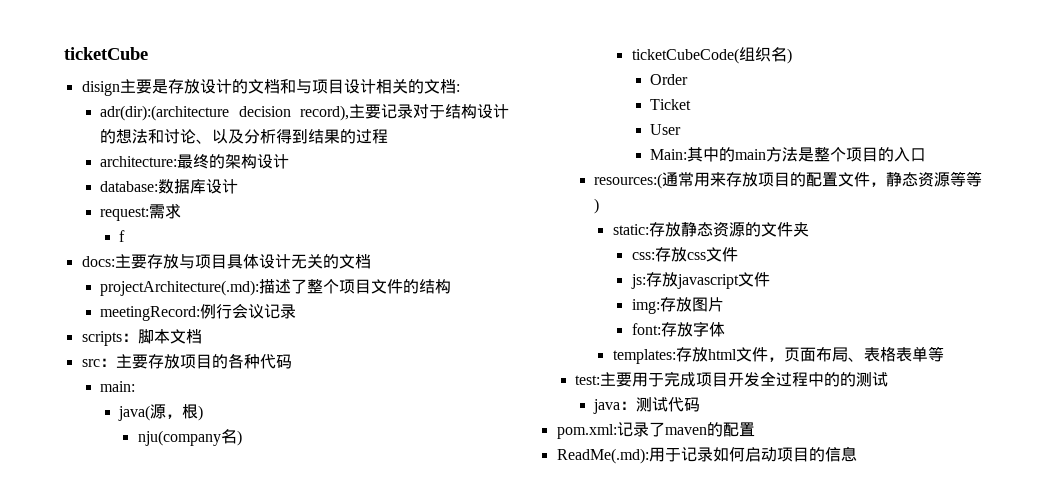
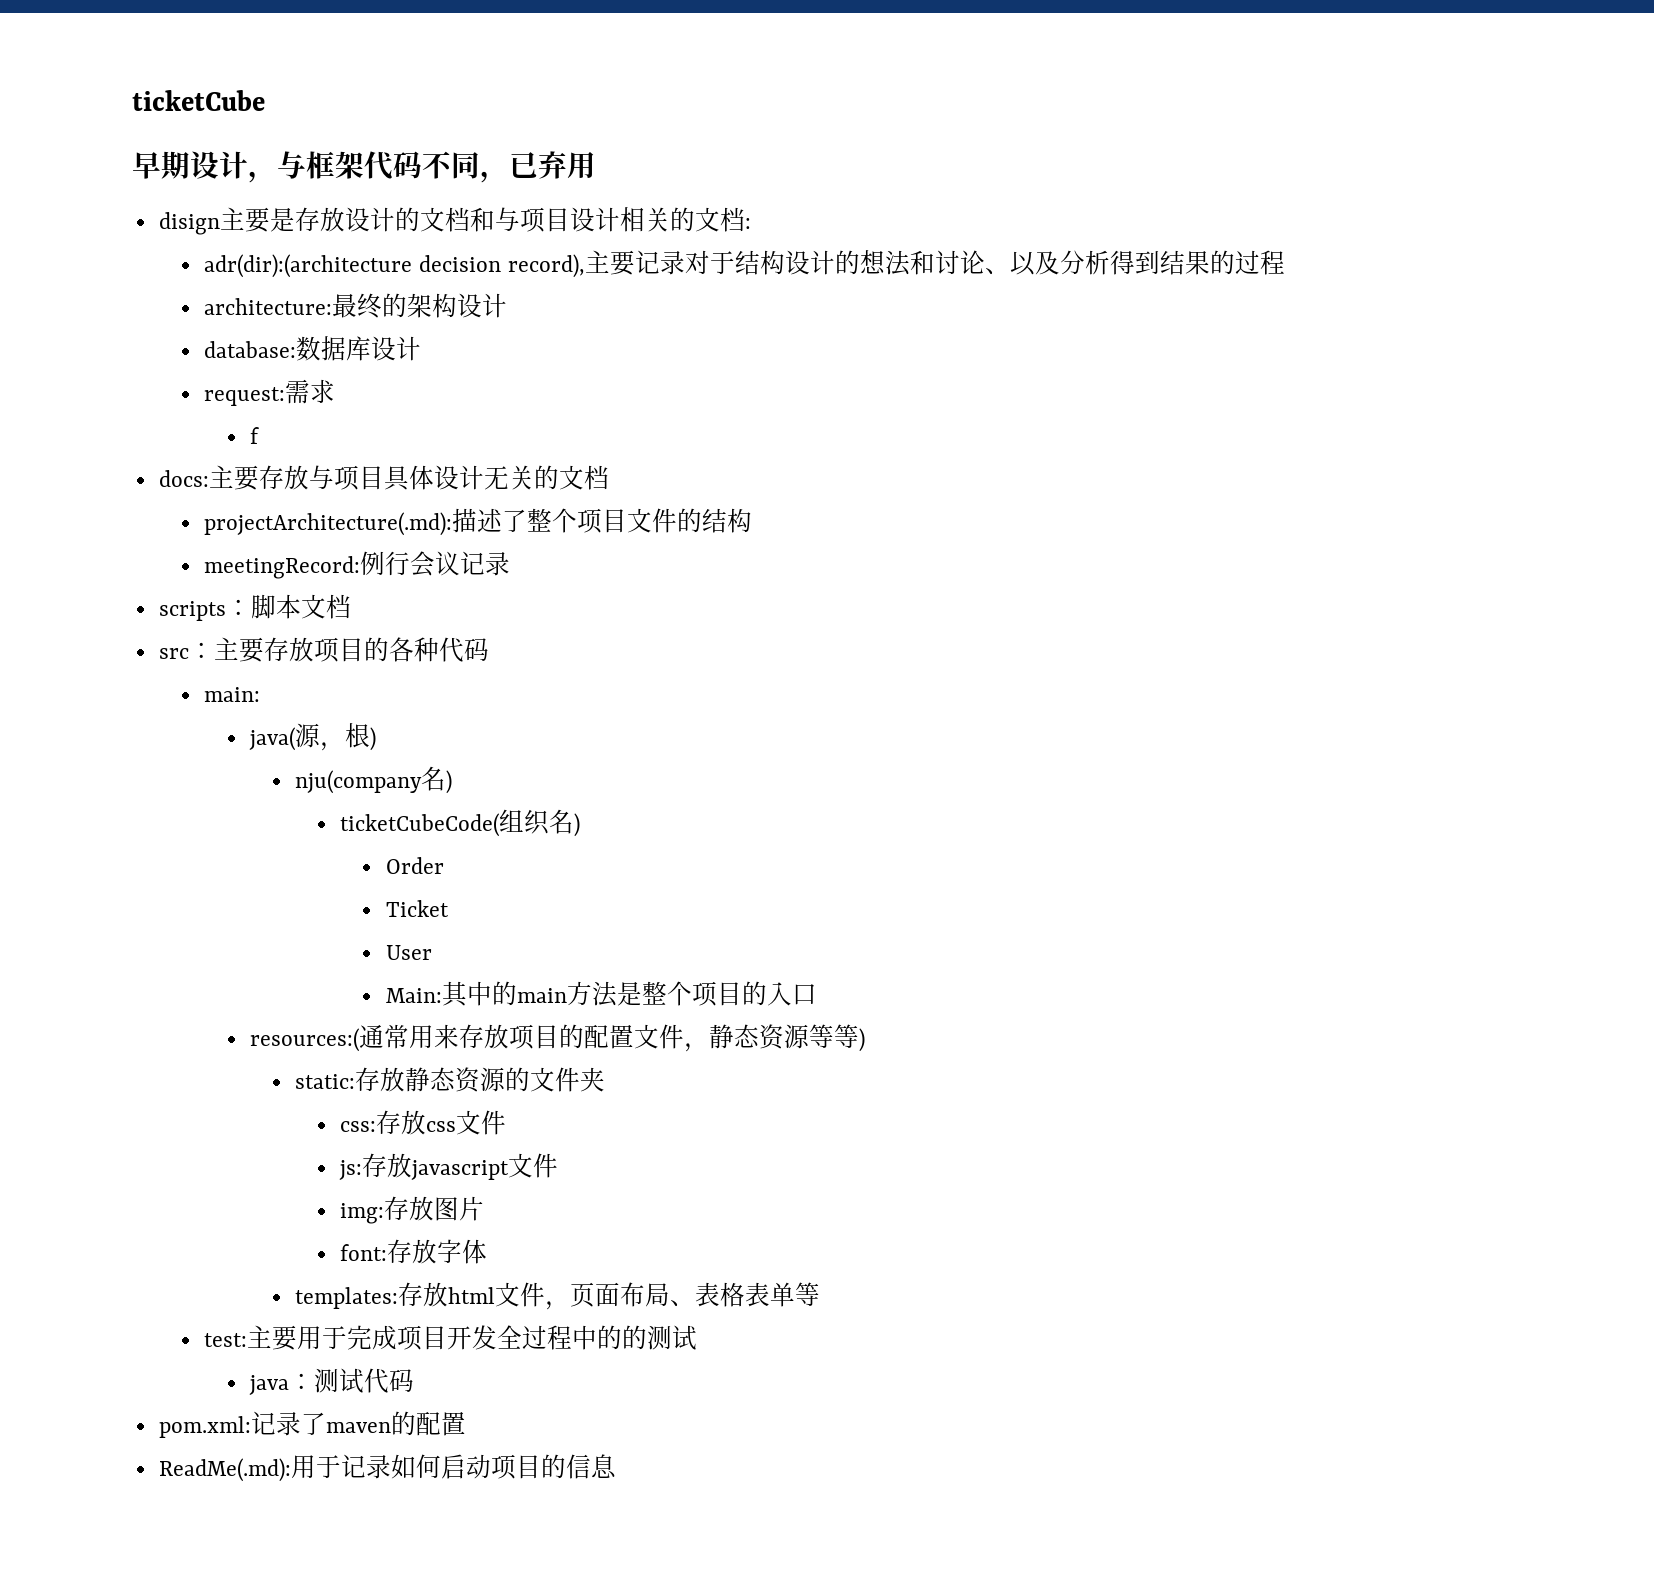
+ 早期设计，与框架代码不同，已弃用

